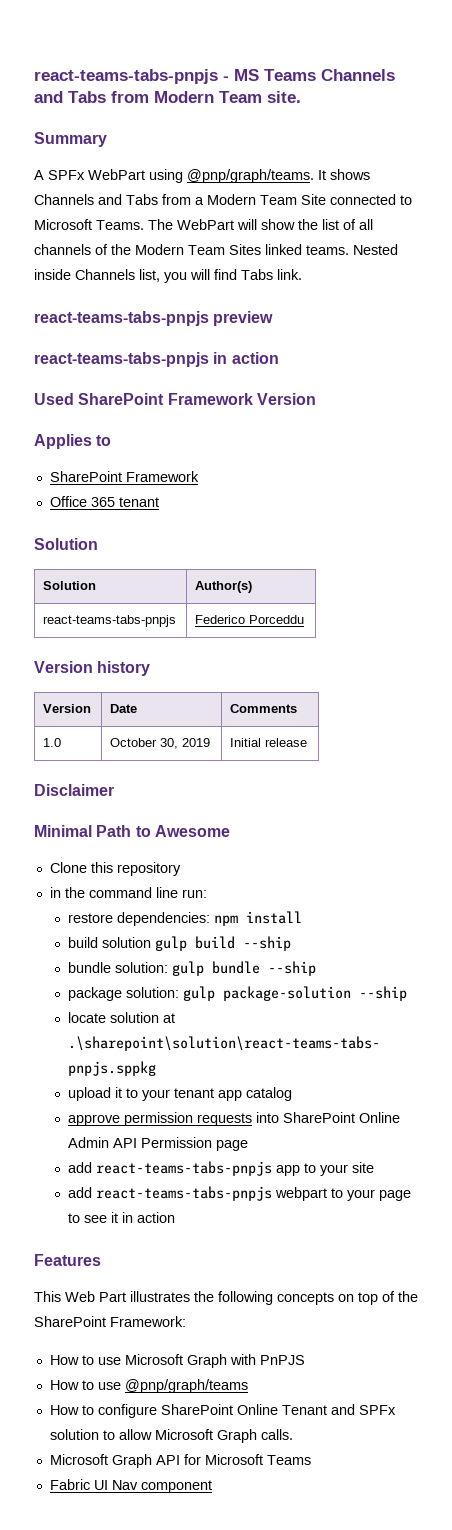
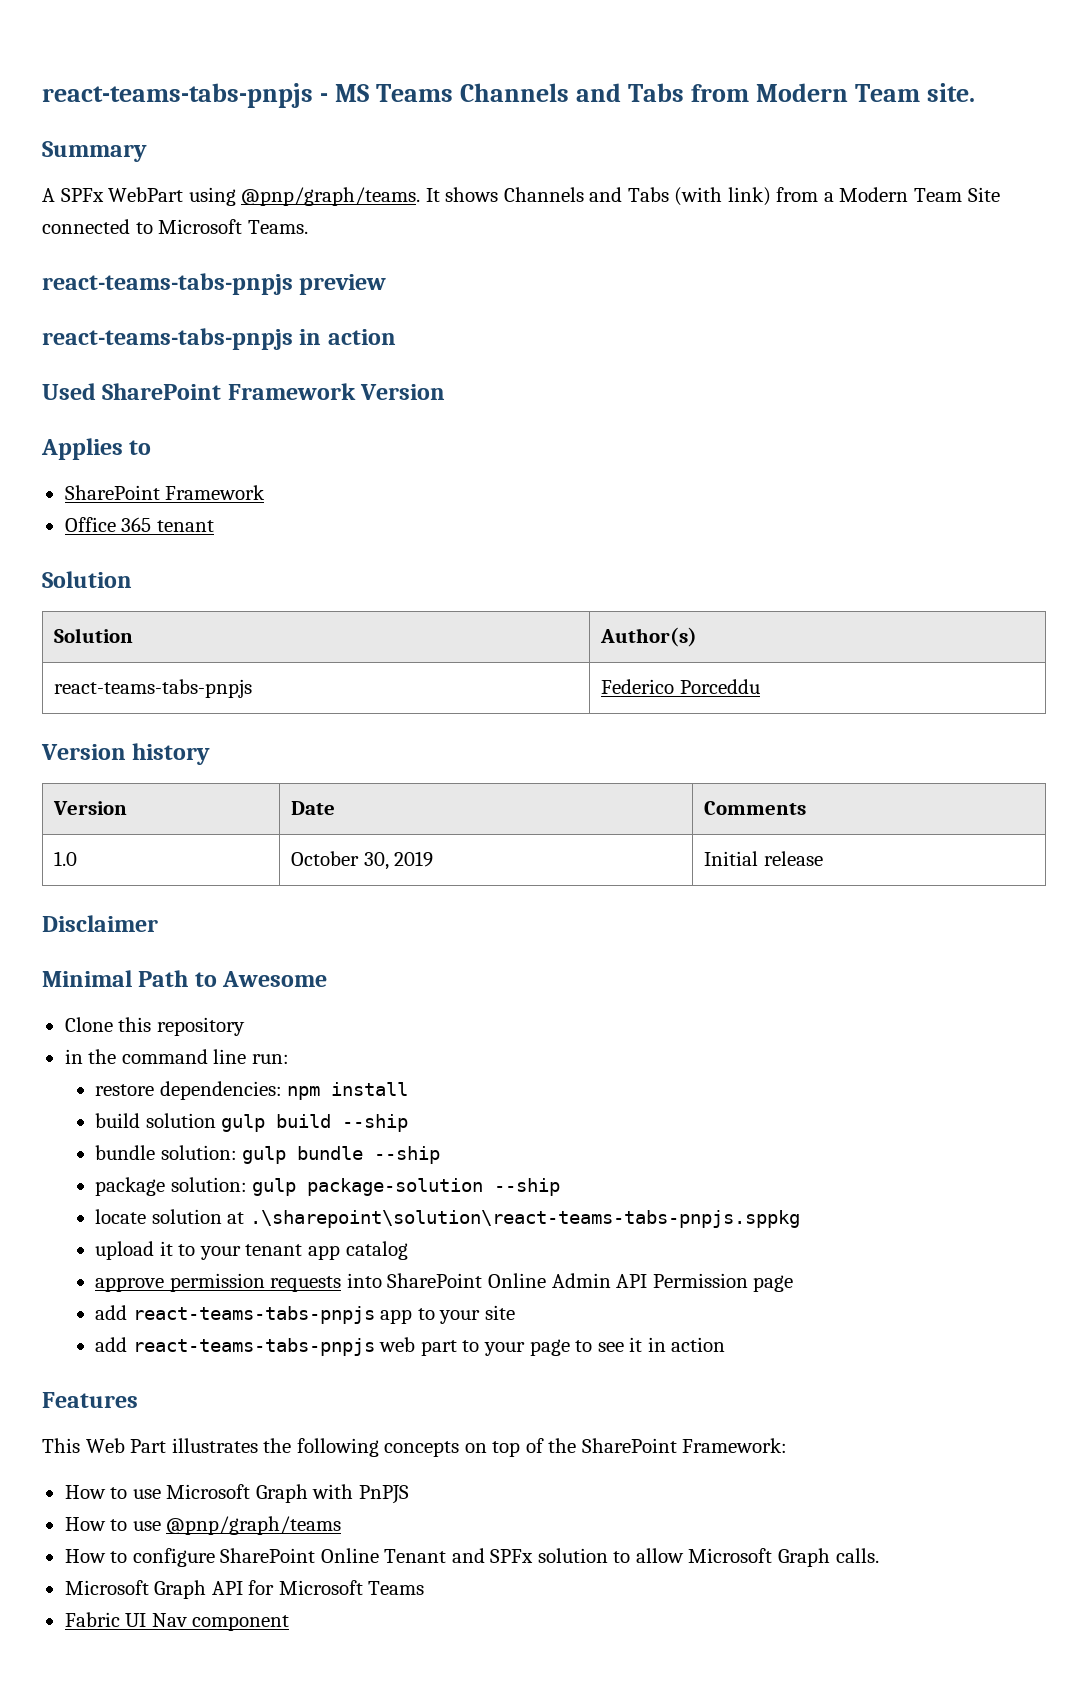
- It shows Channels and Tabs from a Modern Team Site connected to Microsoft Teams. The WebPart will show the list of all channels of the Modern Team Sites linked teams. Nested inside Channels list, you will find Tabs link.
+ It shows Channels and Tabs (with link) from a Modern Team Site connected to Microsoft Teams.
- add react-teams-tabs-pnpjs webpart to your page to see it in action
+ add react-teams-tabs-pnpjs web part to your page to see it in action

